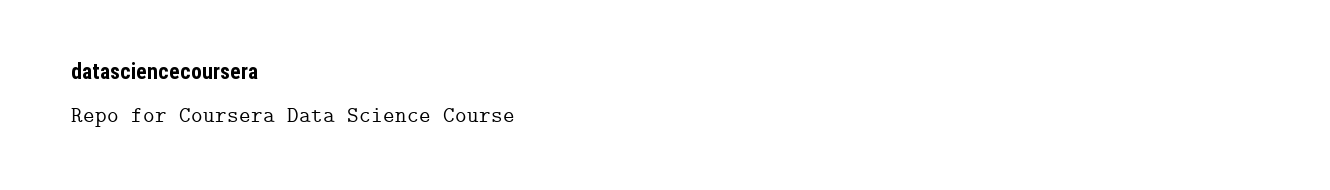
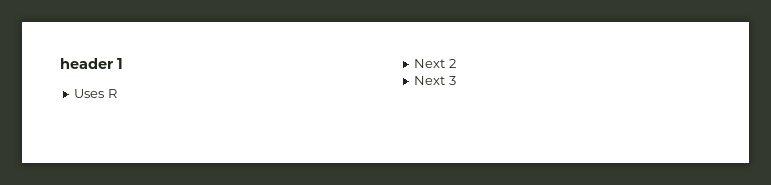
- datasciencecoursera
- Repo for Coursera Data Science Course
+ header 1
+ Uses R
+ Next 2
+ Next 3

